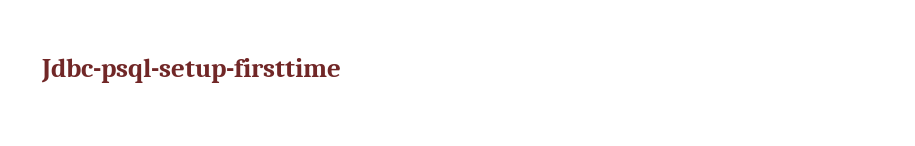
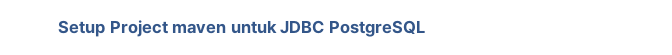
- Jdbc-psql-setup-firsttime
+ Setup Project maven untuk JDBC PostgreSQL

